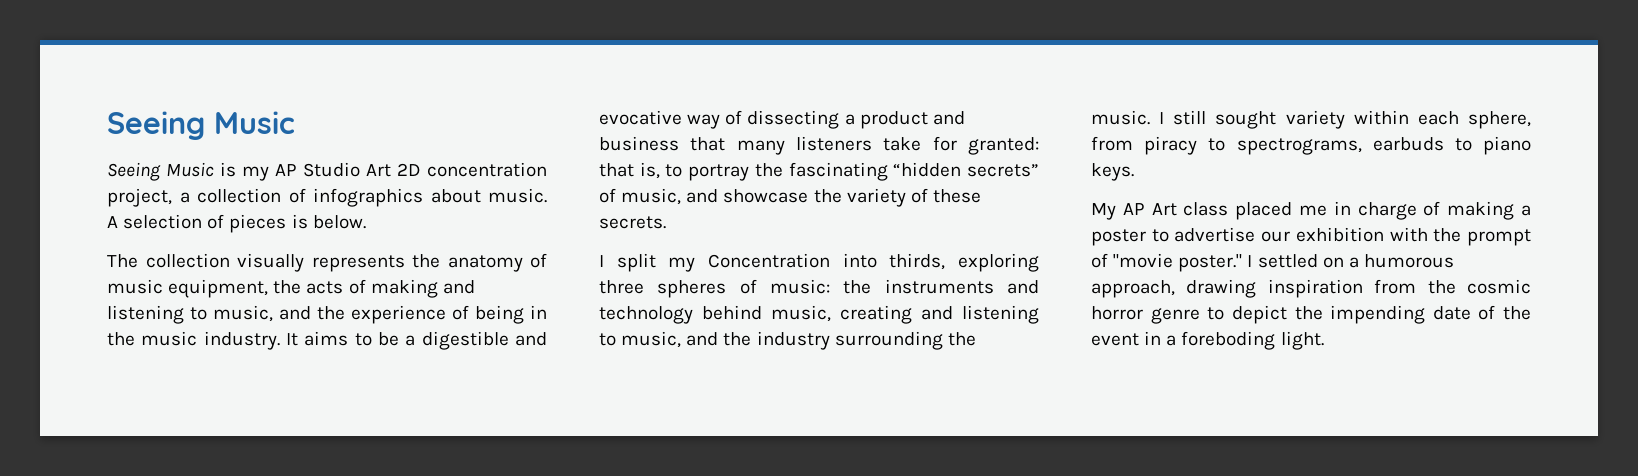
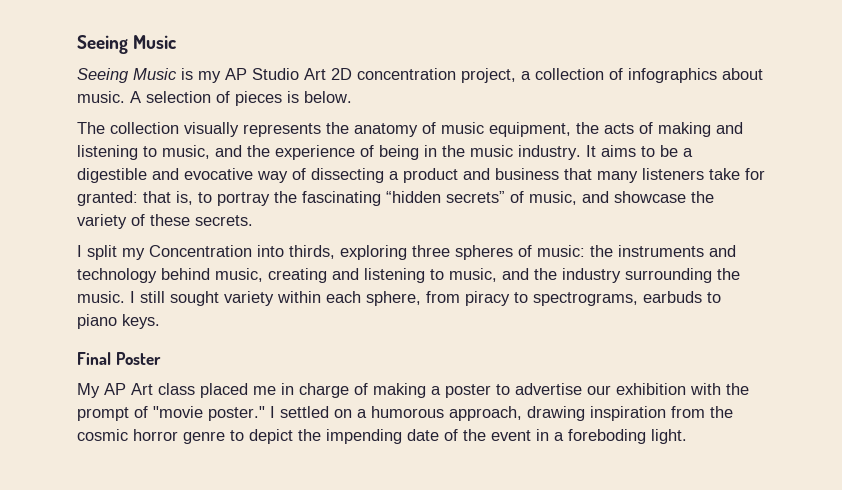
+ Final Poster

